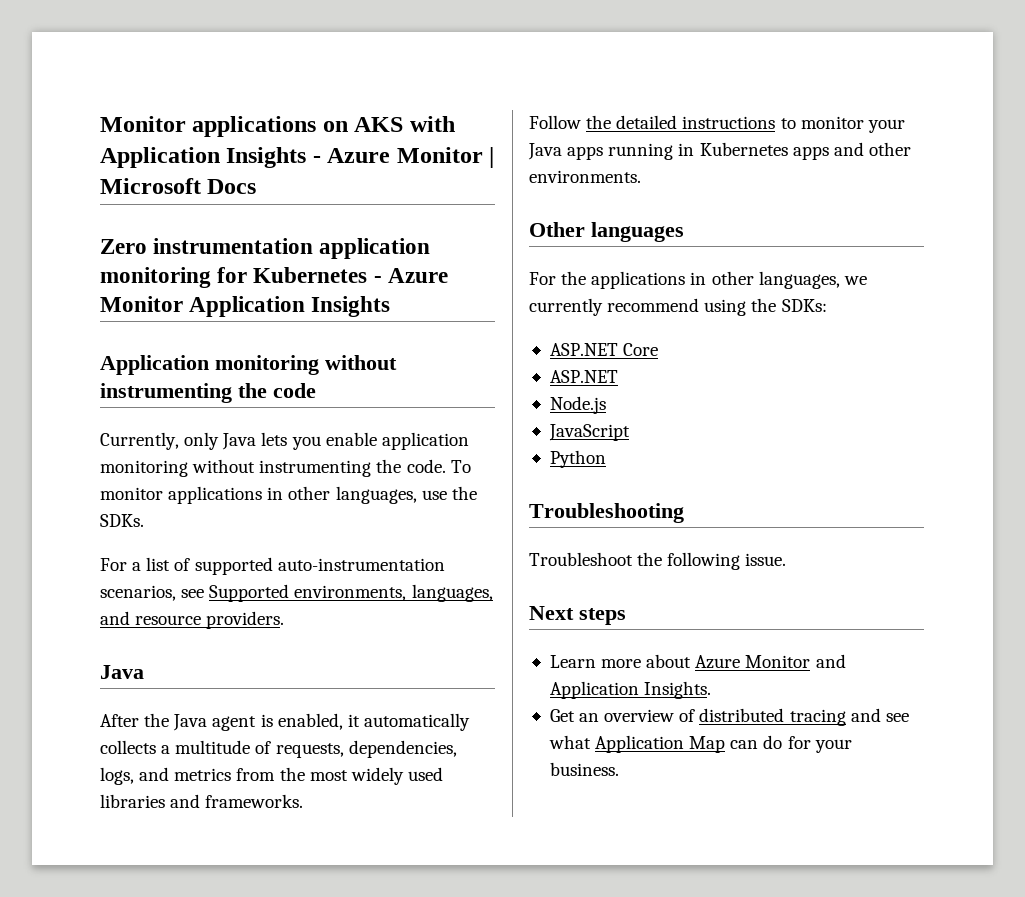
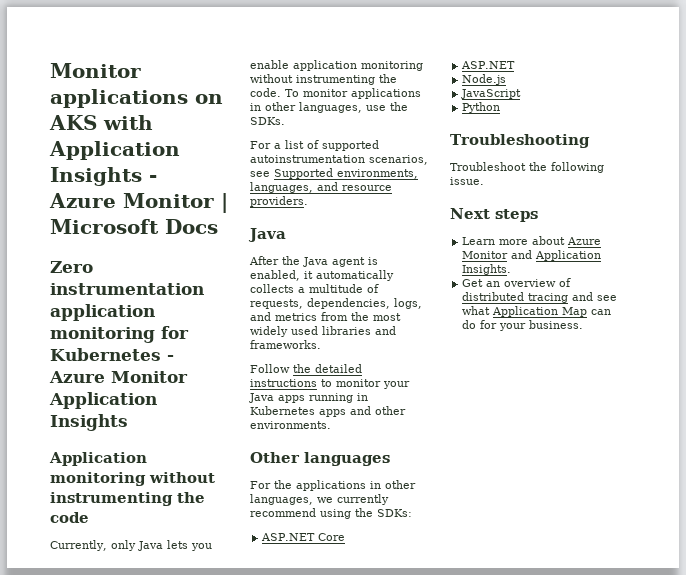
- For a list of supported auto-instrumentation scenarios, see Supported environments, languages, and resource providers.
+ For a list of supported autoinstrumentation scenarios, see Supported environments, languages, and resource providers.

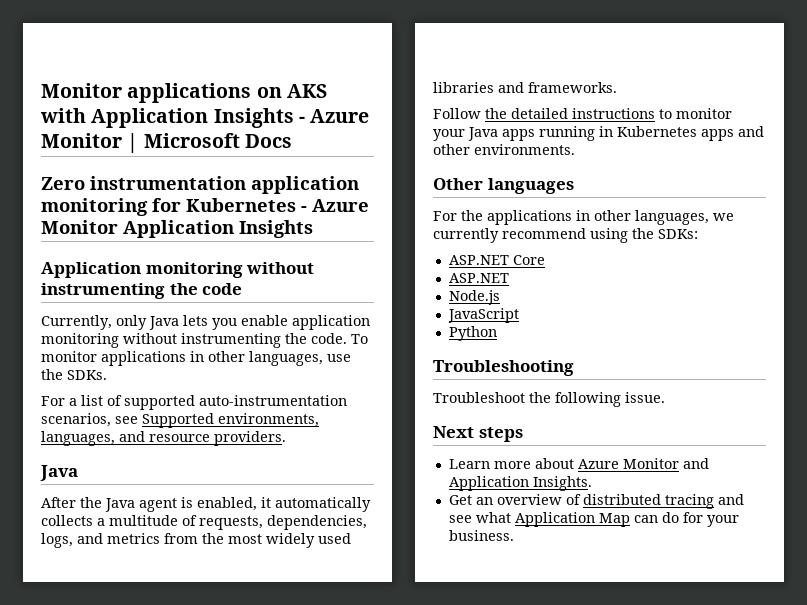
- For a list of supported autoinstrumentation scenarios, see Supported environments, languages, and resource providers.
+ For a list of supported auto-instrumentation scenarios, see Supported environments, languages, and resource providers.

